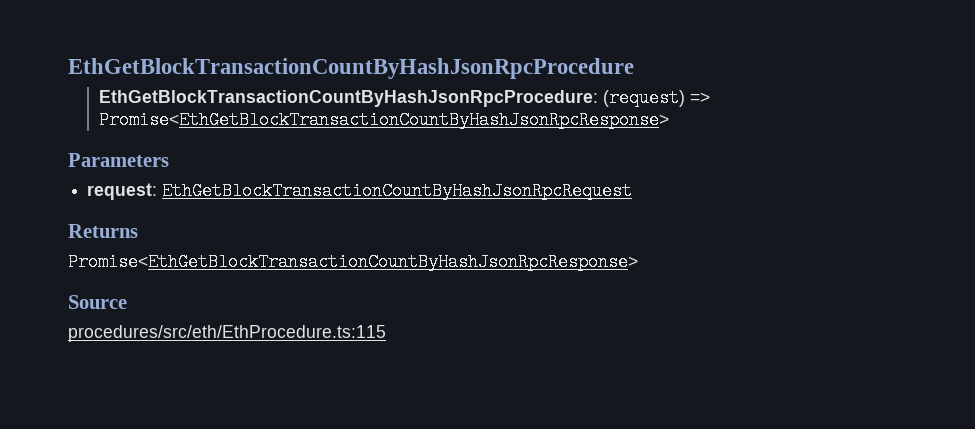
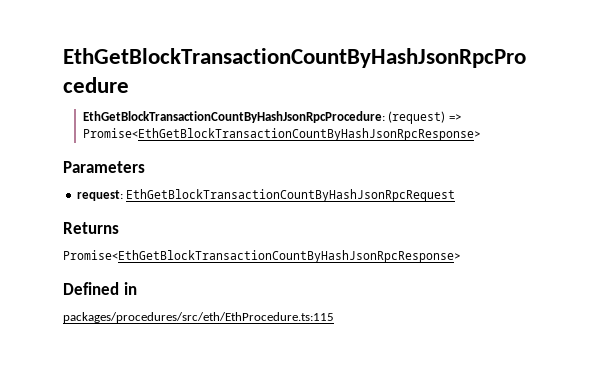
- Source
- procedures/src/eth/EthProcedure.ts:115
+ Defined in
+ packages/procedures/src/eth/EthProcedure.ts:115

